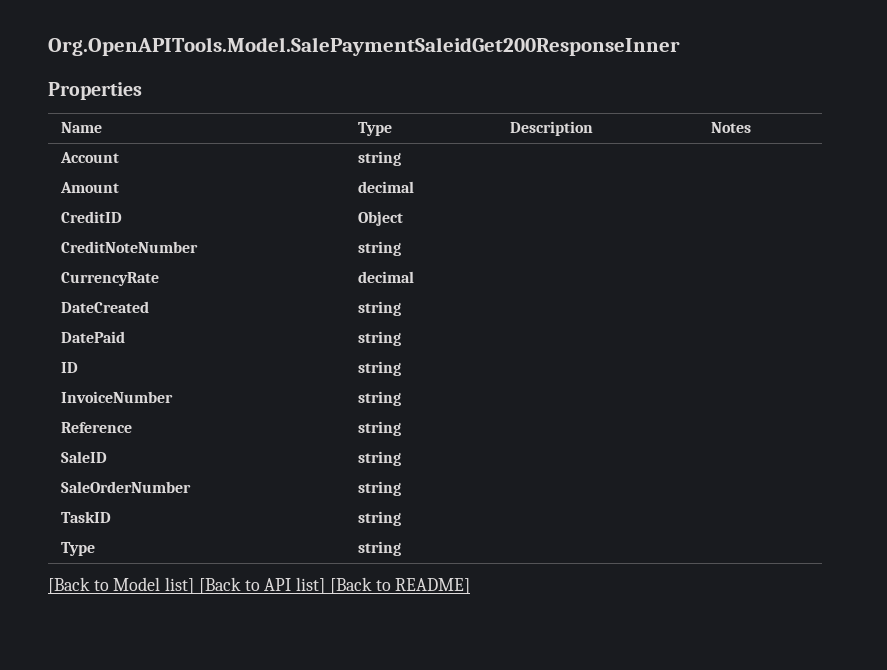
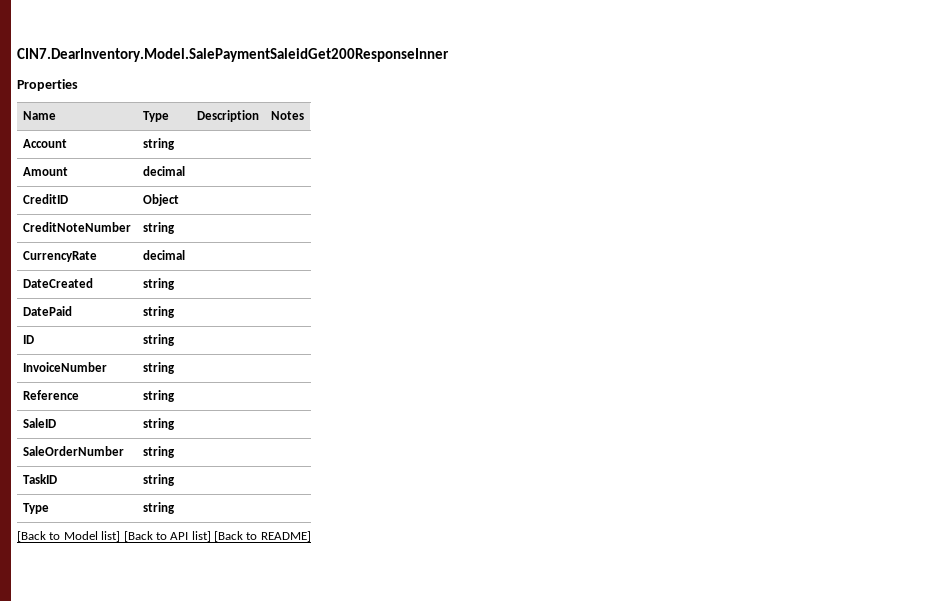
- Org.OpenAPITools.Model.SalePaymentSaleidGet200ResponseInner
+ CIN7.DearInventory.Model.SalePaymentSaleidGet200ResponseInner

